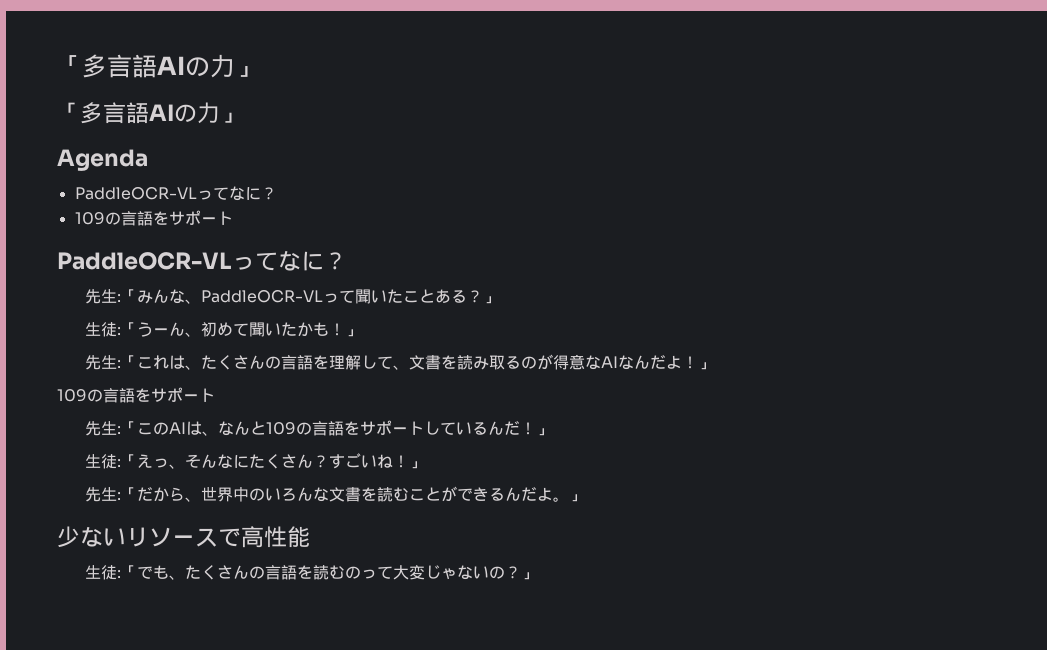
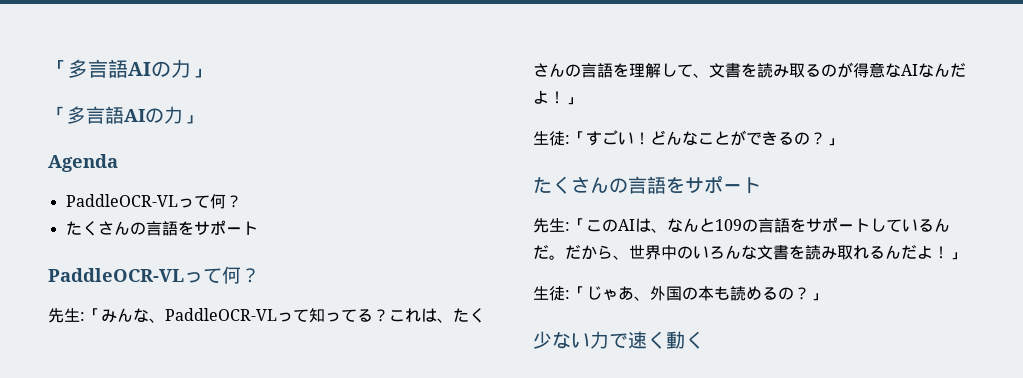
  Agenda
- PaddleOCR-VLってなに？
- 109の言語をサポート
- PaddleOCR-VLってなに？
+ PaddleOCR-VLって何？
+ たくさんの言語をサポート
+ PaddleOCR-VLって何？
- 先生:「みんな、PaddleOCR-VLって聞いたことある？」
- 生徒:「うーん、初めて聞いたかも！」
- 先生:「これは、たくさんの言語を理解して、文書を読み取るのが得意なAIなんだよ！」
- 109の言語をサポート
+ 先生:「みんな、PaddleOCR-VLって知ってる？これは、たくさんの言語を理解して、文書を読み取るのが得意なAIなんだよ！」
+ 生徒:「すごい！どんなことができるの？」
+ たくさんの言語をサポート
- 先生:「このAIは、なんと109の言語をサポートしているんだ！」
- 生徒:「えっ、そんなにたくさん？すごいね！」
- 先生:「だから、世界中のいろんな文書を読むことができるんだよ。」
- 少ないリソースで高性能
- 生徒:「でも、たくさんの言語を読むのって大変じゃないの？」
+ 先生:「このAIは、なんと109の言語をサポートしているんだ。だから、世界中のいろんな文書を読み取れるんだよ！」
+ 生徒:「じゃあ、外国の本も読めるの？」
+ 少ない力で速く動く

